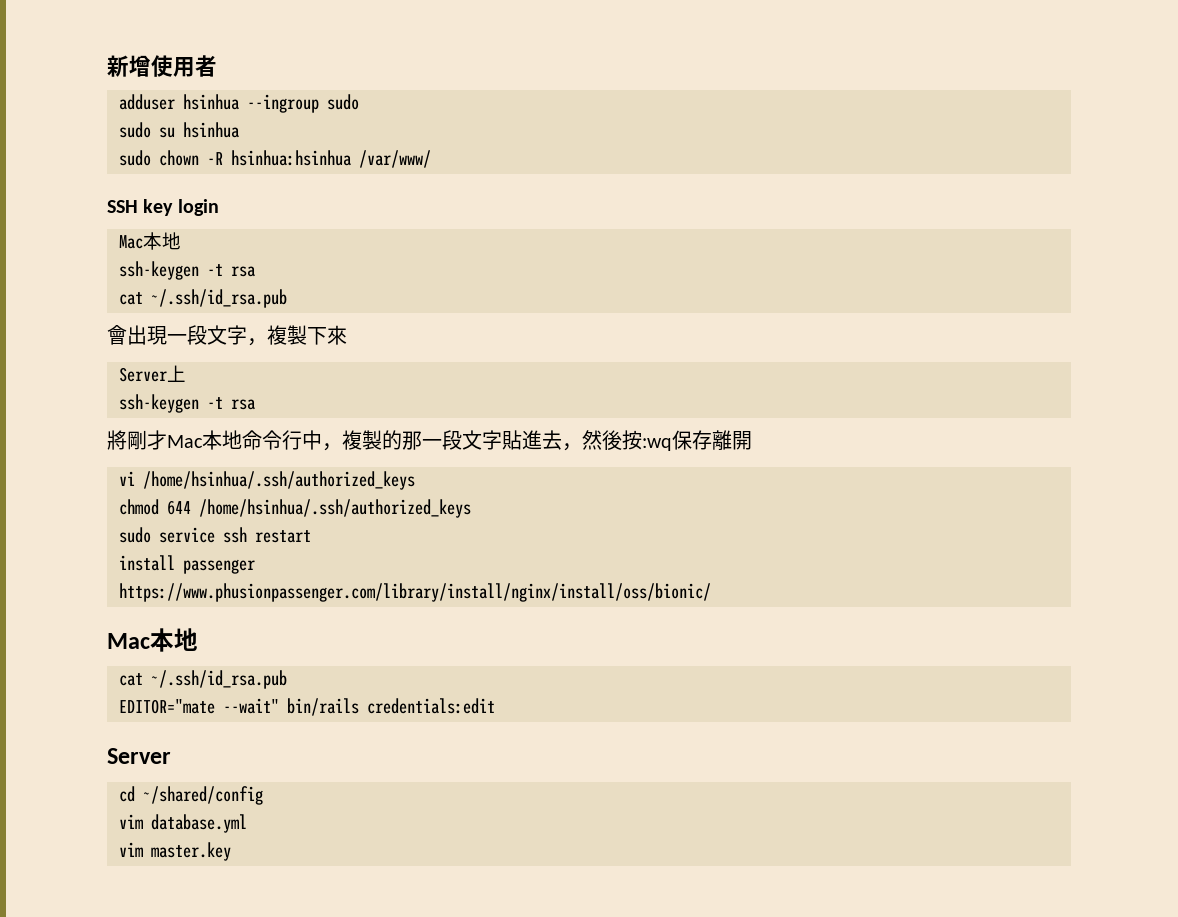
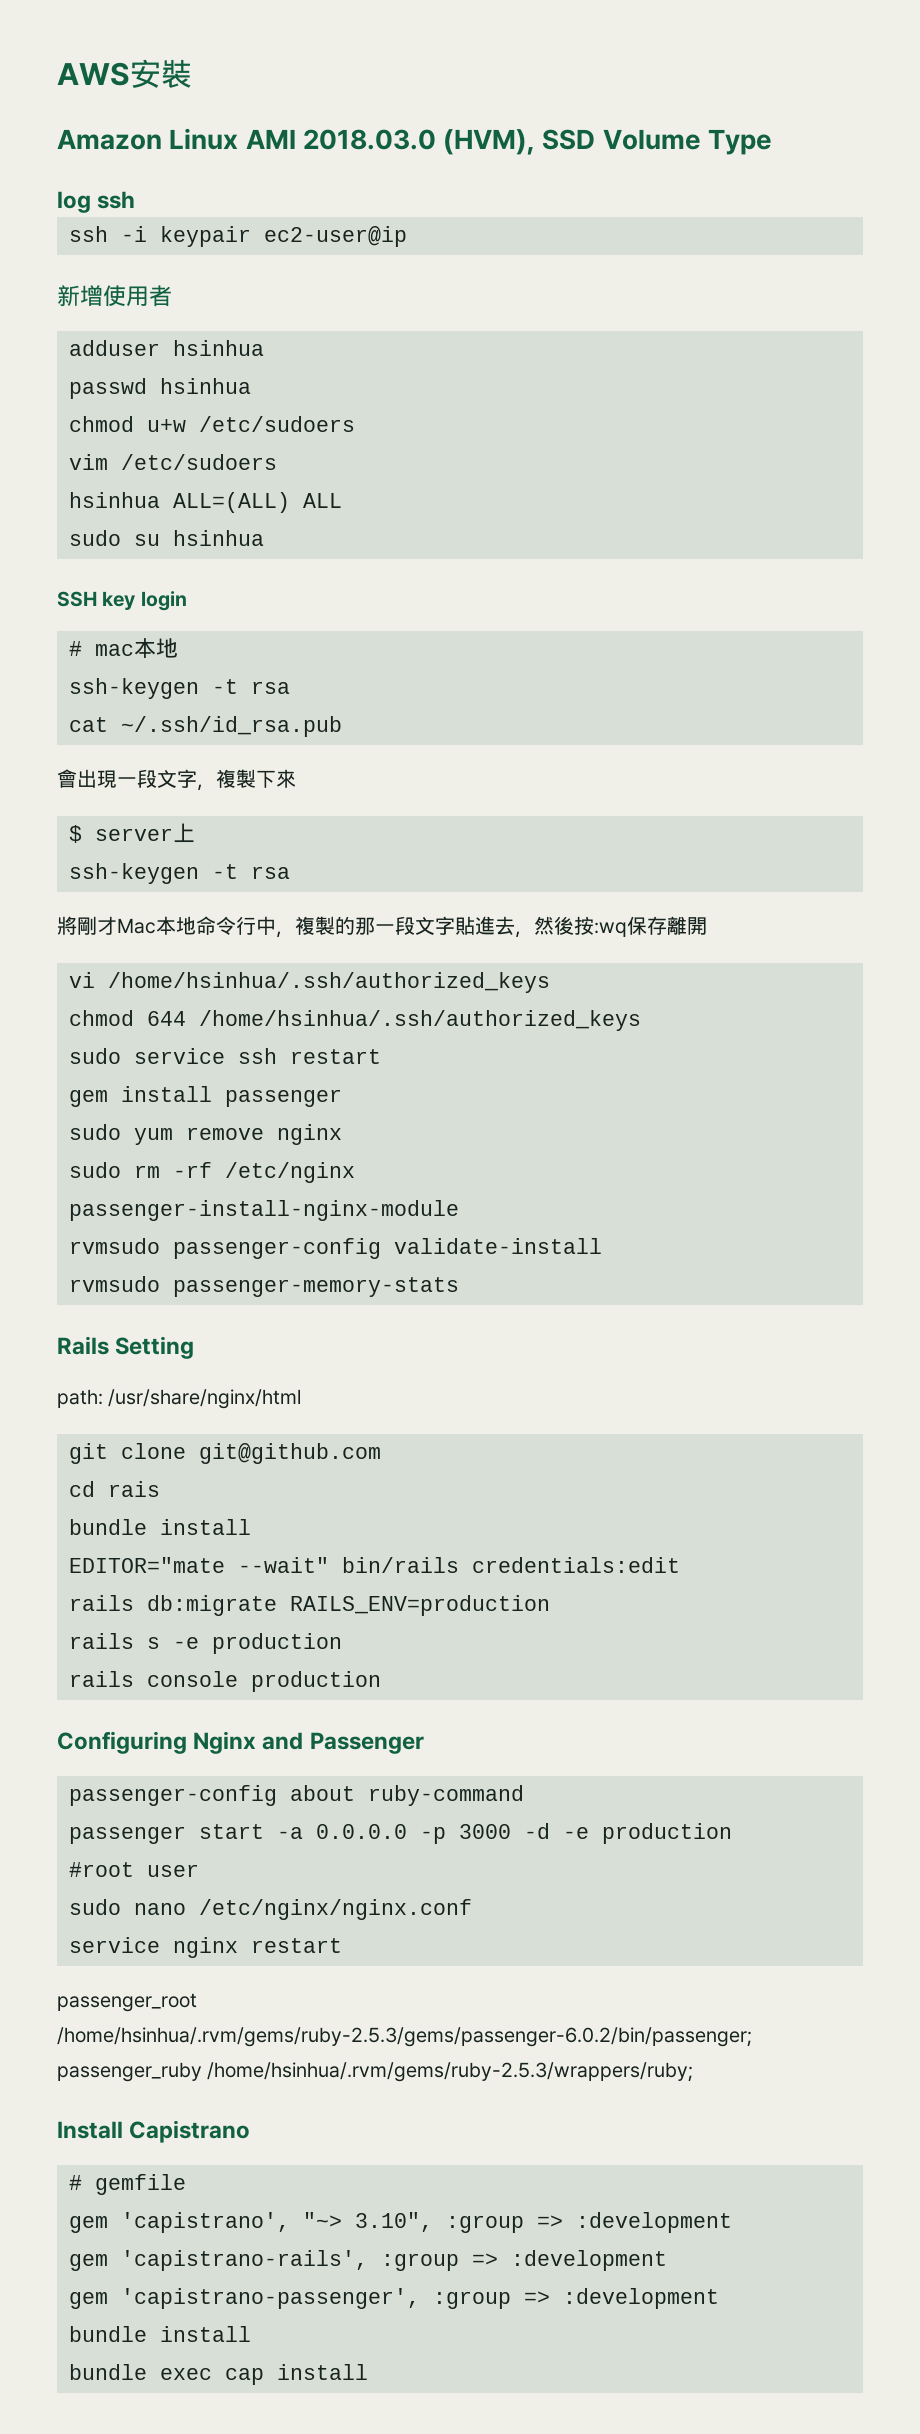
+ AWS安裝
+ Amazon Linux AMI 2018.03.0 (HVM), SSD Volume Type
+ log ssh
+ ssh -i keypair ec2-user@ip
- adduser hsinhua --ingroup sudo
+ adduser hsinhua
+ passwd hsinhua
+ chmod u+w /etc/sudoers
+ vim /etc/sudoers
+ hsinhua ALL=(ALL) ALL
  sudo su hsinhua
- sudo chown -R hsinhua:hsinhua /var/www/
  SSH key login
- Mac本地
+ # mac本地
- Server上
+ $ server上
- install passenger
+ gem install passenger
- https://www.phusionpassenger.com/library/install/nginx/install/oss/bionic/
- Mac本地
- cat ~/.ssh/id_rsa.pub
+ sudo yum remove nginx
+ sudo rm -rf /etc/nginx
+ passenger-install-nginx-module
+ rvmsudo passenger-config validate-install
+ rvmsudo passenger-memory-stats
+ Rails Setting
+ path: /usr/share/nginx/html
+ git clone git@github.com
+ cd rais
+ bundle install
  EDITOR="mate --wait" bin/rails credentials:edit
- Server
- cd ~/shared/config
- vim database.yml
- vim master.key
+ rails db:migrate RAILS_ENV=production
+ rails s -e production
+ rails console production
+ Configuring Nginx and Passenger
+ passenger-config about ruby-command
+ passenger start -a 0.0.0.0 -p 3000 -d -e production
+ #root user
+ sudo nano /etc/nginx/nginx.conf
+ service nginx restart
+ passenger_root /home/hsinhua/.rvm/gems/ruby-2.5.3/gems/passenger-6.0.2/bin/passenger; passenger_ruby /home/hsinhua/.rvm/gems/ruby-2.5.3/wrappers/ruby;
+ Install Capistrano
+ # gemfile
+ gem 'capistrano', "~> 3.10", :group => :development
+ gem 'capistrano-rails', :group => :development
+ gem 'capistrano-passenger', :group => :development
+ bundle install
+ bundle exec cap install

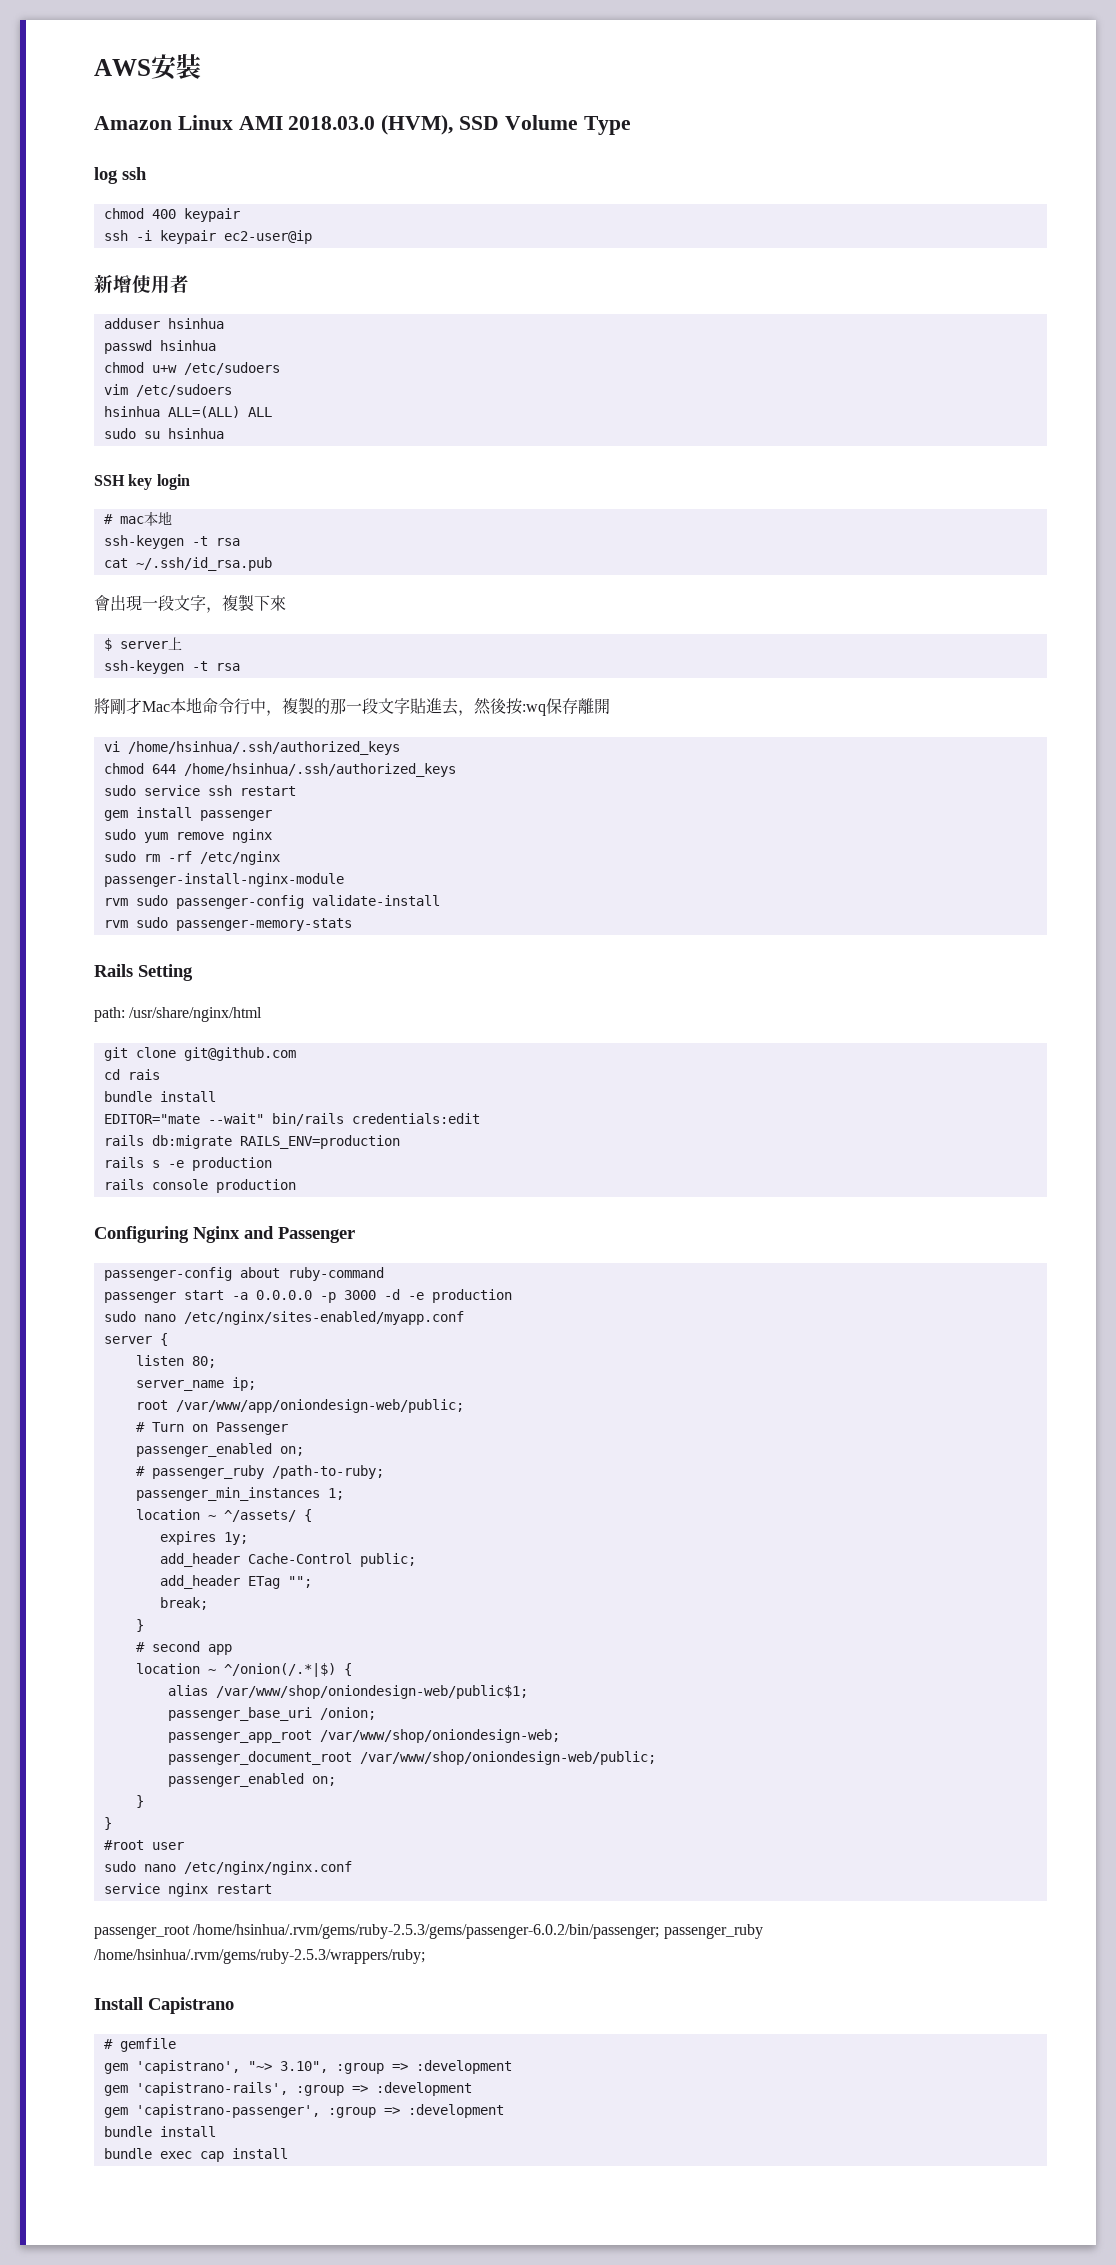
+ chmod 400 keypair
- rvmsudo passenger-config validate-install
+ rvm sudo passenger-config validate-install
- rvmsudo passenger-memory-stats
+ rvm sudo passenger-memory-stats
+ sudo nano /etc/nginx/sites-enabled/myapp.conf
+ server {
+ listen 80;
+ server_name ip;
+ root /var/www/app/oniondesign-web/public;
+ # Turn on Passenger
+ passenger_enabled on;
+ # passenger_ruby /path-to-ruby;
+ passenger_min_instances 1;
+ location ~ ^/assets/ {
+ expires 1y;
+ add_header Cache-Control public;
+ add_header ETag "";
+ break;
+ }
+ # second app
+ location ~ ^/onion(/.*|$) {
+ alias /var/www/shop/oniondesign-web/public$1;
+ passenger_base_uri /onion;
+ passenger_app_root /var/www/shop/oniondesign-web;
+ passenger_document_root /var/www/shop/oniondesign-web/public;
+ passenger_enabled on;
+ }
+ }

